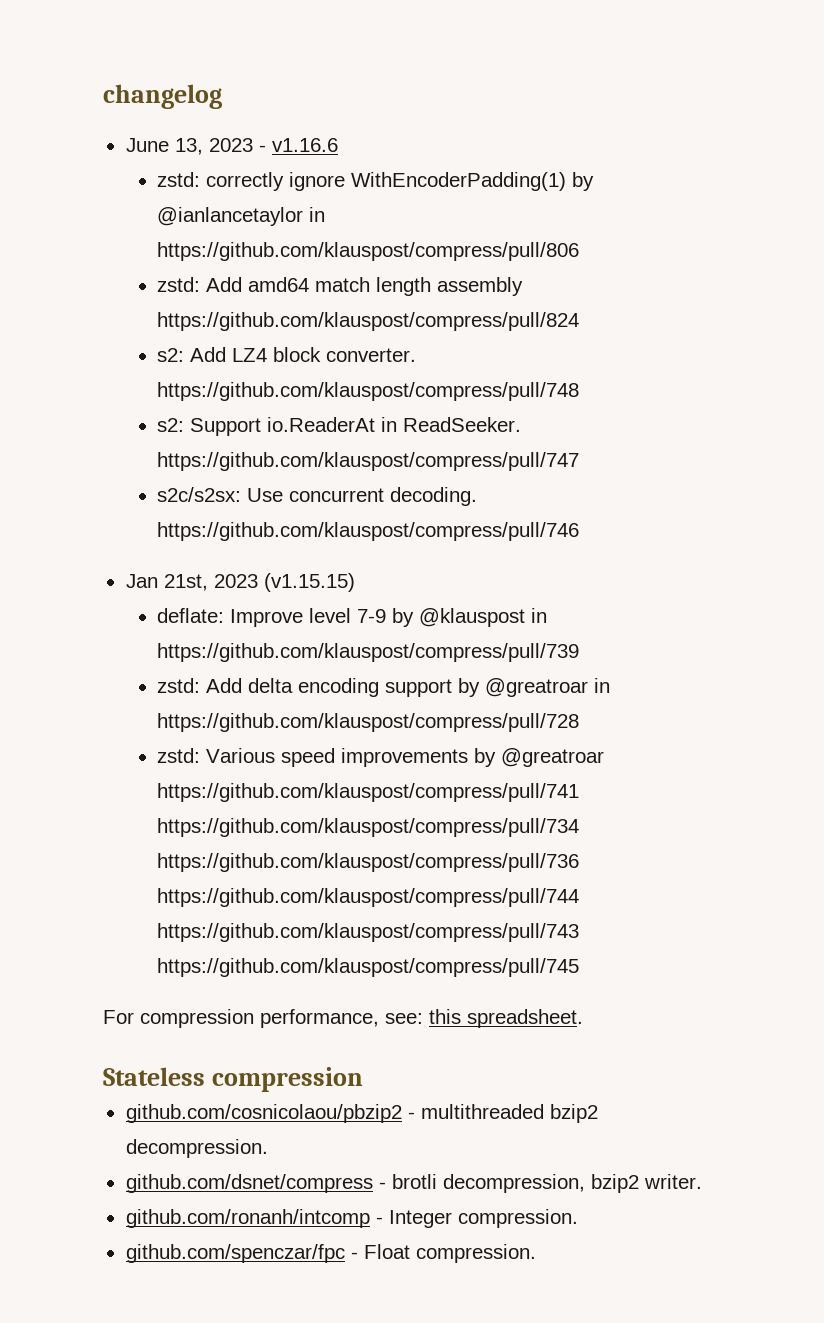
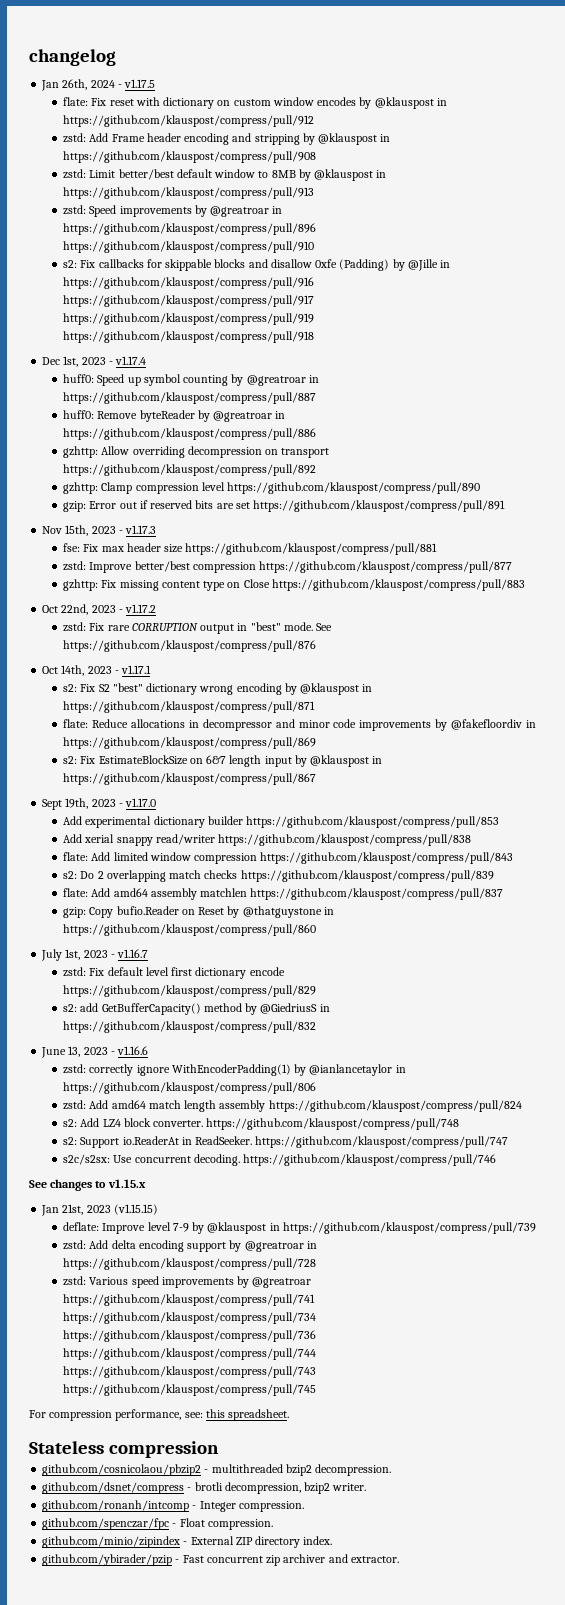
+ Jan 26th, 2024 - v1.17.5
+ flate: Fix reset with dictionary on custom window encodes by @klauspost in https://github.com/klauspost/compress/pull/912
+ zstd: Add Frame header encoding and stripping by @klauspost in https://github.com/klauspost/compress/pull/908
+ zstd: Limit better/best default window to 8MB by @klauspost in https://github.com/klauspost/compress/pull/913
+ zstd: Speed improvements by @greatroar in https://github.com/klauspost/compress/pull/896 https://github.com/klauspost/compress/pull/910
+ s2: Fix callbacks for skippable blocks and disallow 0xfe (Padding) by @Jille in https://github.com/klauspost/compress/pull/916 https://github.com/klauspost/compress/pull/917 https://github.com/klauspost/compress/pull/919 https://github.com/klauspost/compress/pull/918
+ Dec 1st, 2023 - v1.17.4
+ huff0: Speed up symbol counting by @greatroar in https://github.com/klauspost/compress/pull/887
+ huff0: Remove byteReader by @greatroar in https://github.com/klauspost/compress/pull/886
+ gzhttp: Allow overriding decompression on transport https://github.com/klauspost/compress/pull/892
+ gzhttp: Clamp compression level https://github.com/klauspost/compress/pull/890
+ gzip: Error out if reserved bits are set https://github.com/klauspost/compress/pull/891
+ Nov 15th, 2023 - v1.17.3
+ fse: Fix max header size https://github.com/klauspost/compress/pull/881
+ zstd: Improve better/best compression https://github.com/klauspost/compress/pull/877
+ gzhttp: Fix missing content type on Close https://github.com/klauspost/compress/pull/883
+ Oct 22nd, 2023 - v1.17.2
+ zstd: Fix rare CORRUPTION output in "best" mode. See https://github.com/klauspost/compress/pull/876
+ Oct 14th, 2023 - v1.17.1
+ s2: Fix S2 "best" dictionary wrong encoding by @klauspost in https://github.com/klauspost/compress/pull/871
+ flate: Reduce allocations in decompressor and minor code improvements by @fakefloordiv in https://github.com/klauspost/compress/pull/869
+ s2: Fix EstimateBlockSize on 6&7 length input by @klauspost in https://github.com/klauspost/compress/pull/867
+ Sept 19th, 2023 - v1.17.0
+ Add experimental dictionary builder https://github.com/klauspost/compress/pull/853
+ Add xerial snappy read/writer https://github.com/klauspost/compress/pull/838
+ flate: Add limited window compression https://github.com/klauspost/compress/pull/843
+ s2: Do 2 overlapping match checks https://github.com/klauspost/compress/pull/839
+ flate: Add amd64 assembly matchlen https://github.com/klauspost/compress/pull/837
+ gzip: Copy bufio.Reader on Reset by @thatguystone in https://github.com/klauspost/compress/pull/860
+ July 1st, 2023 - v1.16.7
+ zstd: Fix default level first dictionary encode https://github.com/klauspost/compress/pull/829
+ s2: add GetBufferCapacity() method by @GiedriusS in https://github.com/klauspost/compress/pull/832
+ See changes to v1.15.x
+ github.com/minio/zipindex - External ZIP directory index.
+ github.com/ybirader/pzip - Fast concurrent zip archiver and extractor.

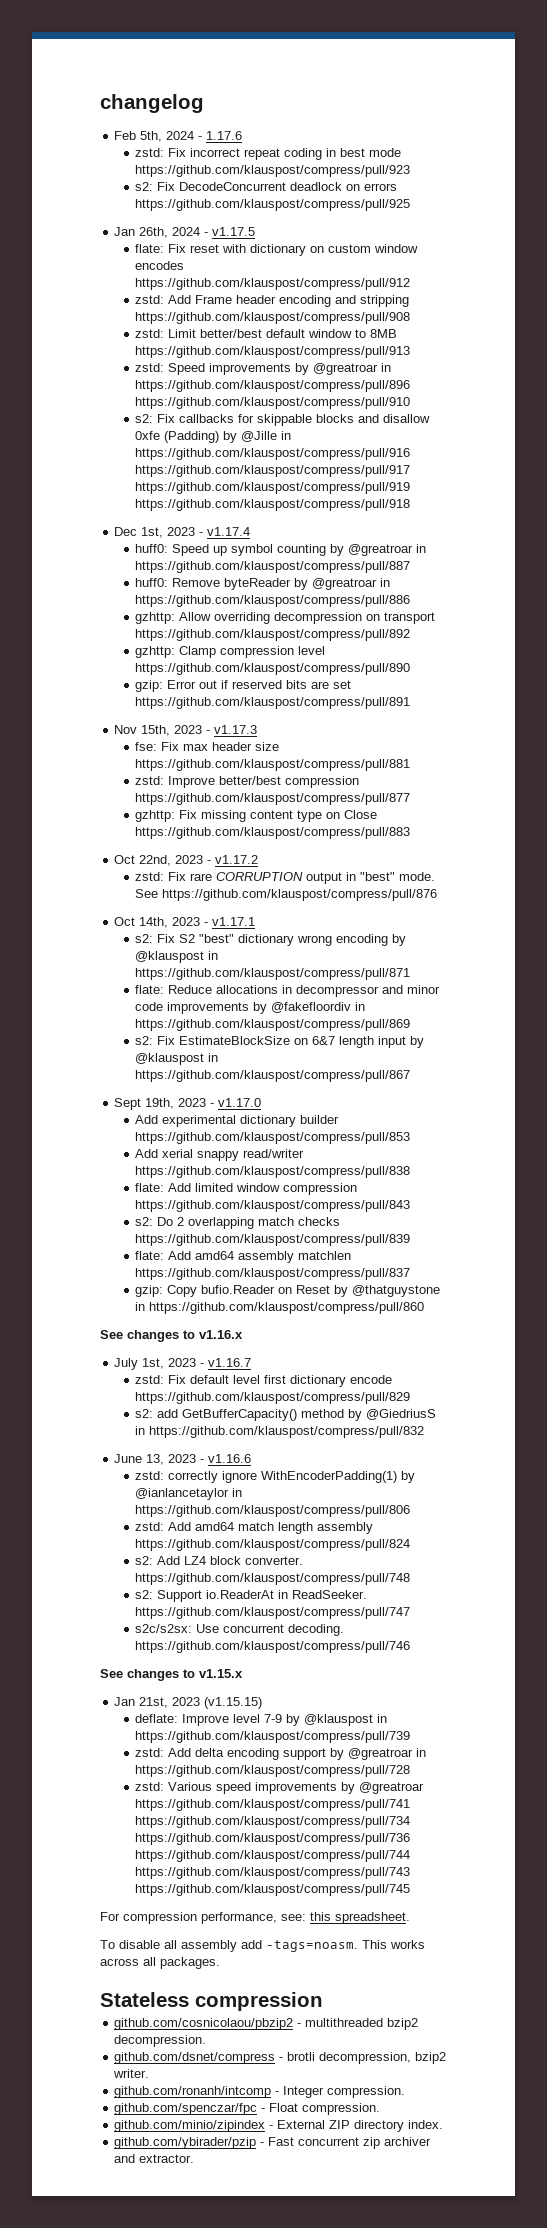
+ Feb 5th, 2024 - 1.17.6
+ zstd: Fix incorrect repeat coding in best mode https://github.com/klauspost/compress/pull/923
+ s2: Fix DecodeConcurrent deadlock on errors https://github.com/klauspost/compress/pull/925
- flate: Fix reset with dictionary on custom window encodes by @klauspost in https://github.com/klauspost/compress/pull/912
+ flate: Fix reset with dictionary on custom window encodes https://github.com/klauspost/compress/pull/912
- zstd: Add Frame header encoding and stripping by @klauspost in https://github.com/klauspost/compress/pull/908
+ zstd: Add Frame header encoding and stripping https://github.com/klauspost/compress/pull/908
- zstd: Limit better/best default window to 8MB by @klauspost in https://github.com/klauspost/compress/pull/913
+ zstd: Limit better/best default window to 8MB https://github.com/klauspost/compress/pull/913
+ See changes to v1.16.x
+ To disable all assembly add -tags=noasm. This works across all packages.

